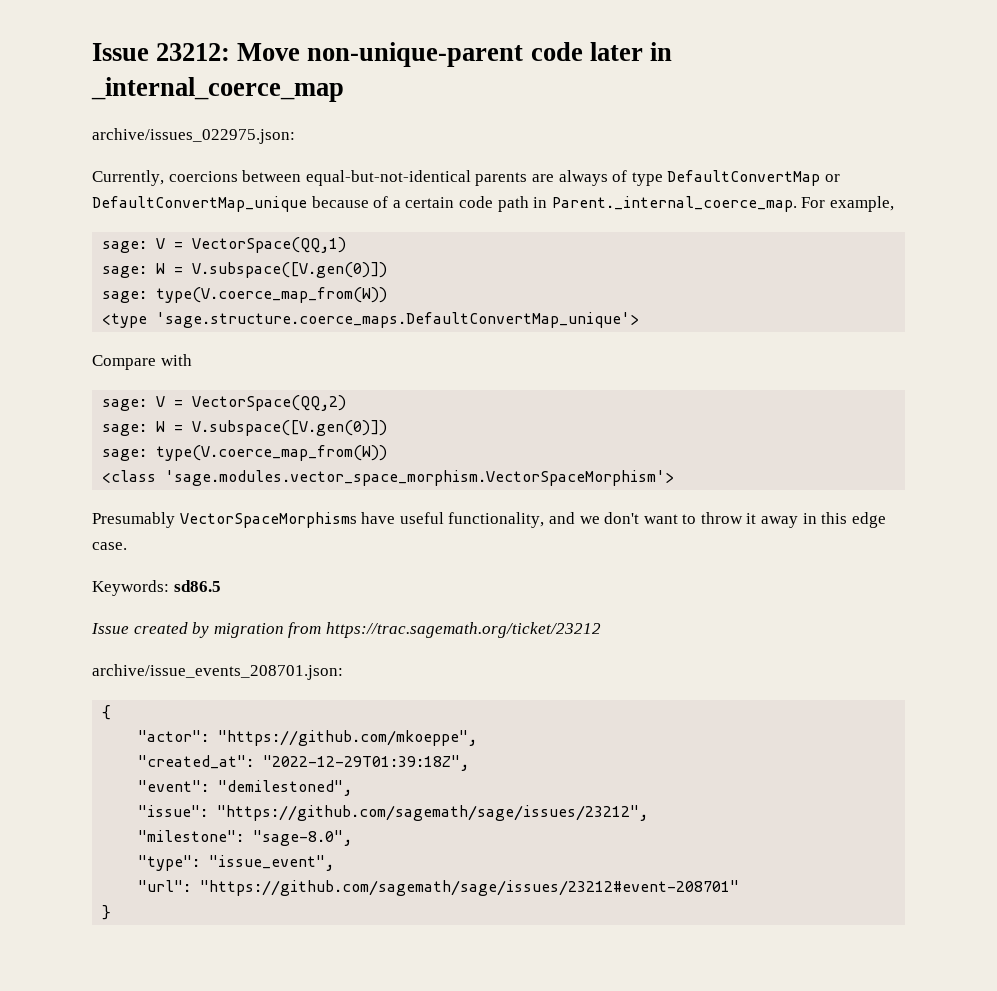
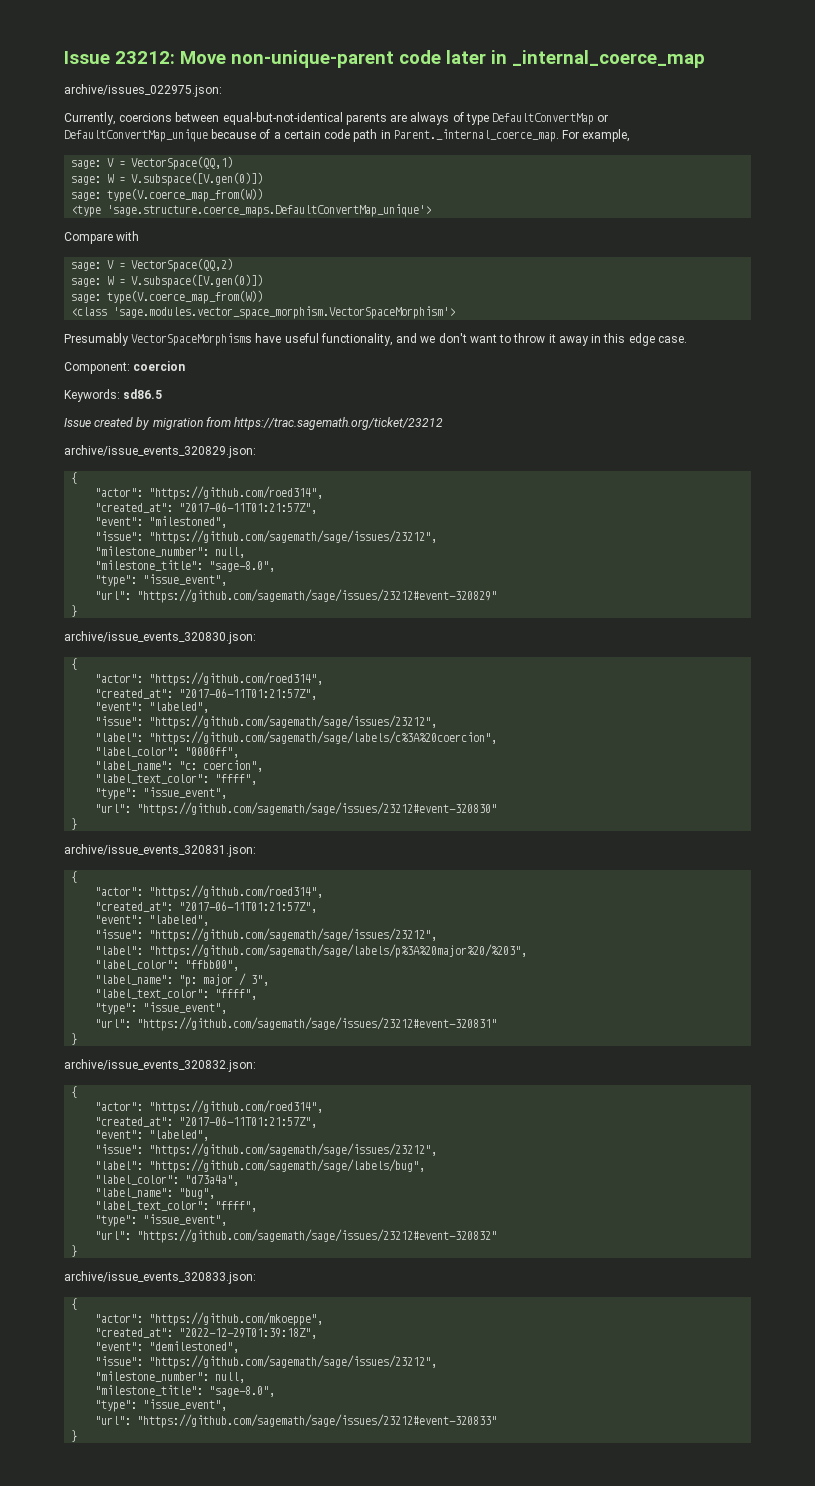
+ Component: coercion
- archive/issue_events_208701.json:
+ archive/issue_events_320829.json:
+ {
+ "actor": "https://github.com/roed314",
+ "created_at": "2017-06-11T01:21:57Z",
+ "event": "milestoned",
+ "issue": "https://github.com/sagemath/sage/issues/23212",
+ "milestone_number": null,
+ "milestone_title": "sage-8.0",
+ "type": "issue_event",
+ "url": "https://github.com/sagemath/sage/issues/23212#event-320829"
+ }
+ archive/issue_events_320830.json:
+ {
+ "actor": "https://github.com/roed314",
+ "created_at": "2017-06-11T01:21:57Z",
+ "event": "labeled",
+ "issue": "https://github.com/sagemath/sage/issues/23212",
+ "label": "https://github.com/sagemath/sage/labels/c%3A%20coercion",
+ "label_color": "0000ff",
+ "label_name": "c: coercion",
+ "label_text_color": "ffff",
+ "type": "issue_event",
+ "url": "https://github.com/sagemath/sage/issues/23212#event-320830"
+ }
+ archive/issue_events_320831.json:
+ {
+ "actor": "https://github.com/roed314",
+ "created_at": "2017-06-11T01:21:57Z",
+ "event": "labeled",
+ "issue": "https://github.com/sagemath/sage/issues/23212",
+ "label": "https://github.com/sagemath/sage/labels/p%3A%20major%20/%203",
+ "label_color": "ffbb00",
+ "label_name": "p: major / 3",
+ "label_text_color": "ffff",
+ "type": "issue_event",
+ "url": "https://github.com/sagemath/sage/issues/23212#event-320831"
+ }
+ archive/issue_events_320832.json:
+ {
+ "actor": "https://github.com/roed314",
+ "created_at": "2017-06-11T01:21:57Z",
+ "event": "labeled",
+ "issue": "https://github.com/sagemath/sage/issues/23212",
+ "label": "https://github.com/sagemath/sage/labels/bug",
+ "label_color": "d73a4a",
+ "label_name": "bug",
+ "label_text_color": "ffff",
+ "type": "issue_event",
+ "url": "https://github.com/sagemath/sage/issues/23212#event-320832"
+ }
+ archive/issue_events_320833.json:
  "event": "demilestoned",
  "issue": "https://github.com/sagemath/sage/issues/23212",
- "milestone": "sage-8.0",
+ "milestone_number": null,
+ "milestone_title": "sage-8.0",
  "type": "issue_event",
- "url": "https://github.com/sagemath/sage/issues/23212#event-208701"
+ "url": "https://github.com/sagemath/sage/issues/23212#event-320833"

